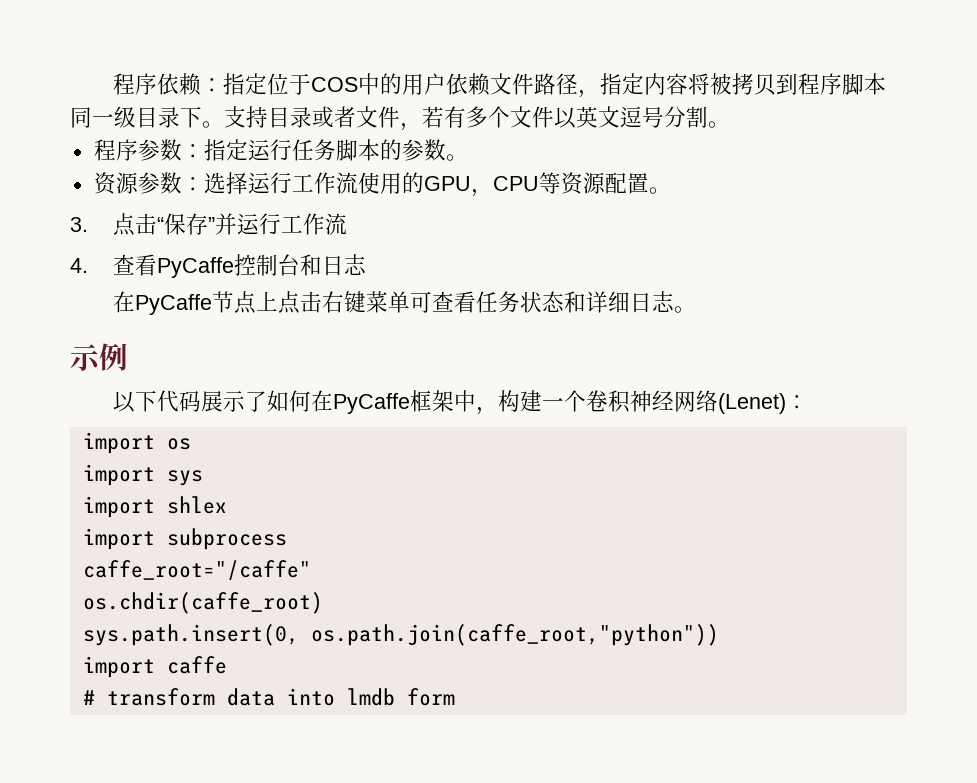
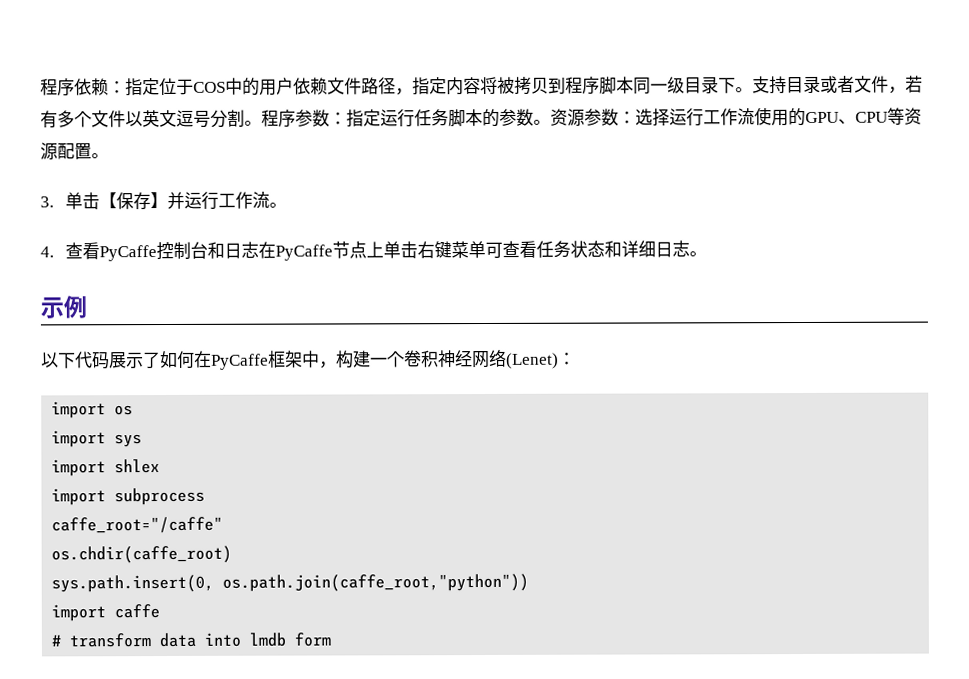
- 支持目录或者文件，若有多个文件以英文逗号分割。
- 程序参数：指定运行任务脚本的参数。
- 资源参数：选择运行工作流使用的GPU，CPU等资源配置。
+ 支持目录或者文件，若有多个文件以英文逗号分割。程序参数：指定运行任务脚本的参数。资源参数：选择运行工作流使用的GPU、CPU等资源配置。
- 3.点击“保存”并运行工作流
+ 3.单击【保存】并运行工作流。
- 4.查看PyCaffe控制台和日志
- 在PyCaffe节点上点击右键菜单可查看任务状态和详细日志。
+ 4.查看PyCaffe控制台和日志在PyCaffe节点上单击右键菜单可查看任务状态和详细日志。

